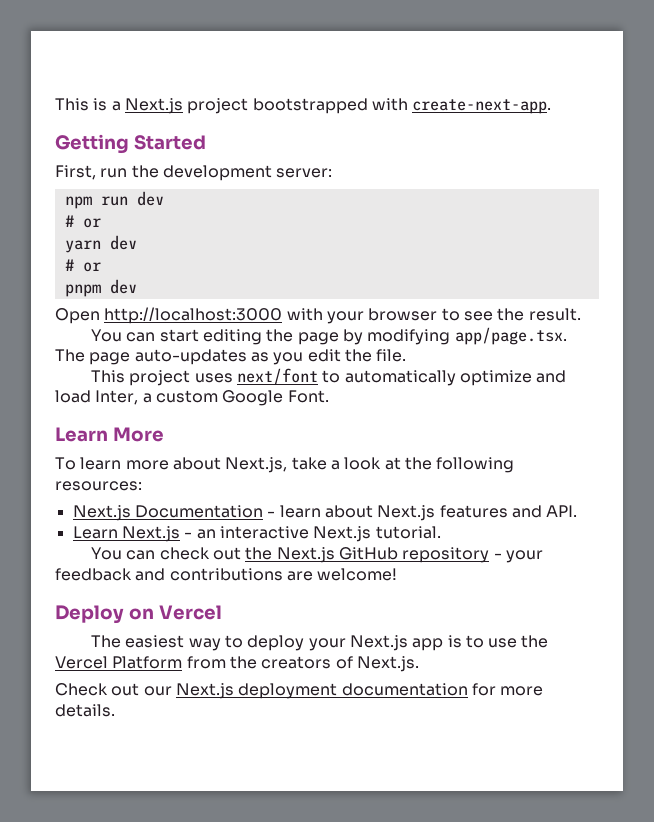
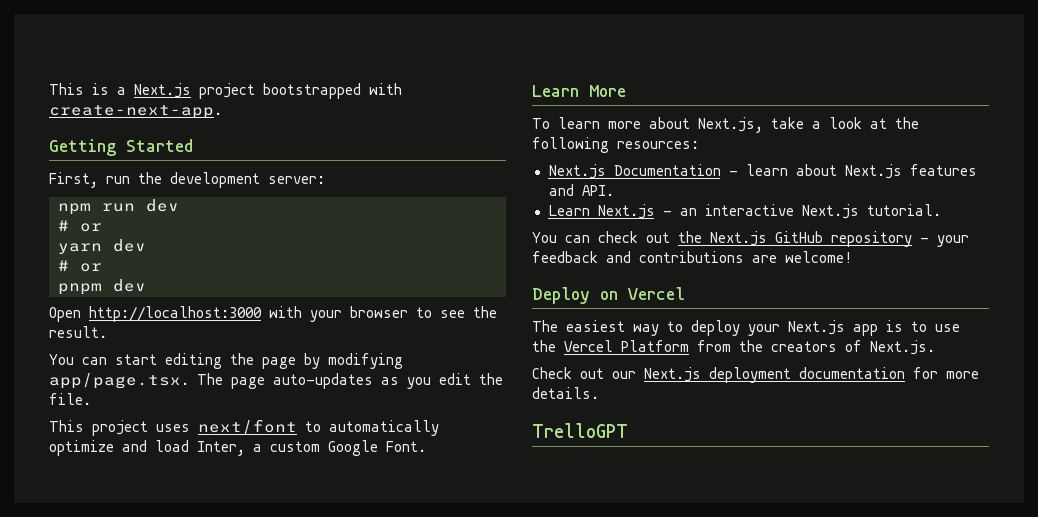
+ TrelloGPT

